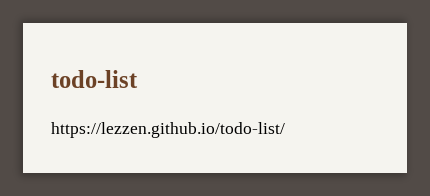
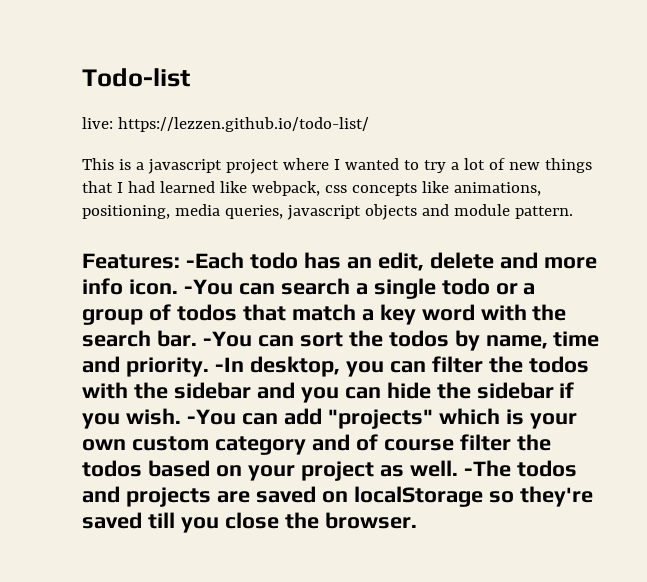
- todo-list
- https://lezzen.github.io/todo-list/
+ Todo-list
+ live: https://lezzen.github.io/todo-list/
+ This is a javascript project where I wanted to try a lot of new things that I had learned like webpack, css concepts like animations, positioning, media queries, javascript objects and module pattern.
+ Features: -Each todo has an edit, delete and more info icon. -You can search a single todo or a group of todos that match a key word with the search bar. -You can sort the todos by name, time and priority. -In desktop, you can filter the todos with the sidebar and you can hide the sidebar if you wish. -You can add "projects" which is your own custom category and of course filter the todos based on your project as well. -The todos and projects are saved on localStorage so they're saved till you close the browser.

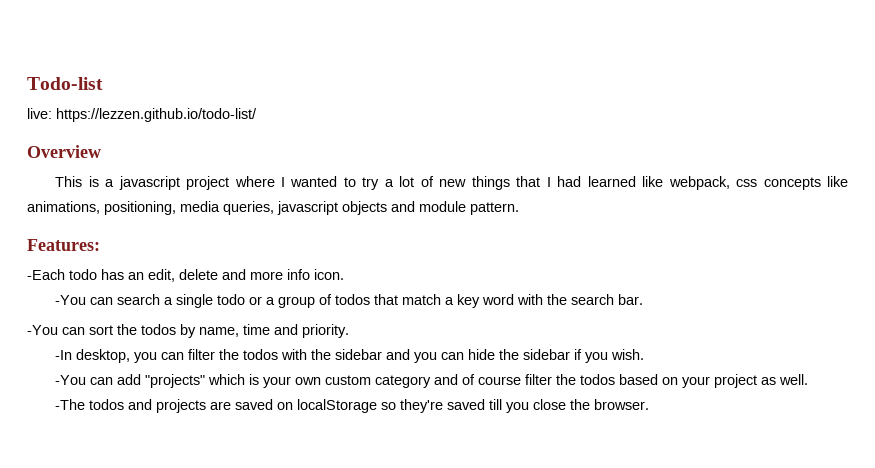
+ Overview
- Features: -Each todo has an edit, delete and more info icon. -You can search a single todo or a group of todos that match a key word with the search bar. -You can sort the todos by name, time and priority. -In desktop, you can filter the todos with the sidebar and you can hide the sidebar if you wish. -You can add "projects" which is your own custom category and of course filter the todos based on your project as well. -The todos and projects are saved on localStorage so they're saved till you close the browser.
+ Features:
+ -Each todo has an edit, delete and more info icon.
+ -You can search a single todo or a group of todos that match a key word with the search bar.
+ -You can sort the todos by name, time and priority.
+ -In desktop, you can filter the todos with the sidebar and you can hide the sidebar if you wish.
+ -You can add "projects" which is your own custom category and of course filter the todos based on your project as well.
+ -The todos and projects are saved on localStorage so they're saved till you close the browser.

